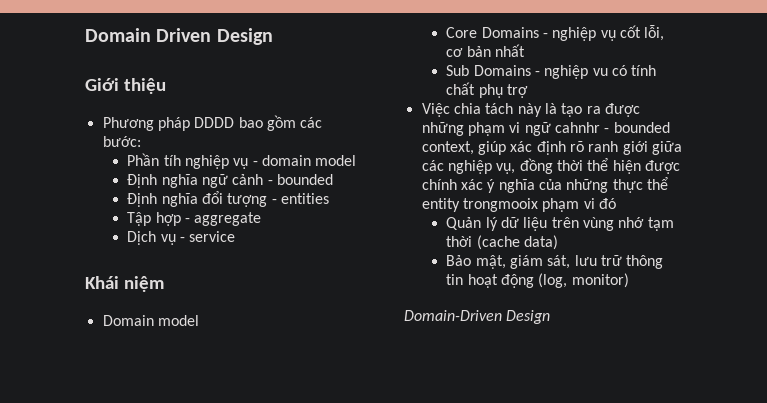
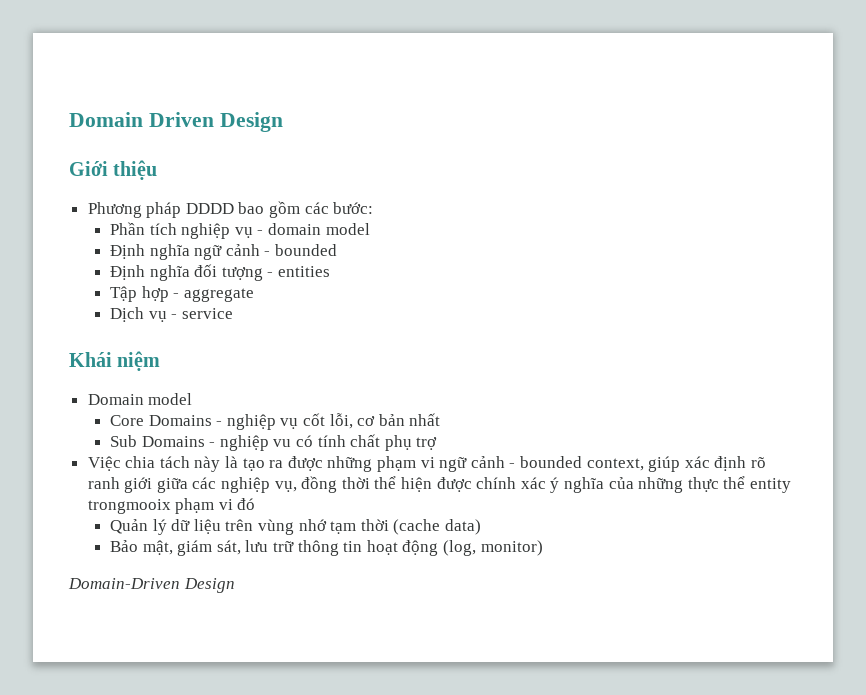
- Phần tíh nghiệp vụ - domain model
+ Phần tích nghiệp vụ - domain model
- Định nghĩa đổi tượng - entities
+ Định nghĩa đối tượng - entities
- Việc chia tách này là tạo ra được những phạm vi ngữ cahnhr - bounded context, giúp xác định rõ ranh giới giữa các nghiệp vụ, đồng thời thể hiện được chính xác ý nghĩa của những thực thể entity trongmooix phạm vi đó
+ Việc chia tách này là tạo ra được những phạm vi ngữ cảnh - bounded context, giúp xác định rõ ranh giới giữa các nghiệp vụ, đồng thời thể hiện được chính xác ý nghĩa của những thực thể entity trongmooix phạm vi đó

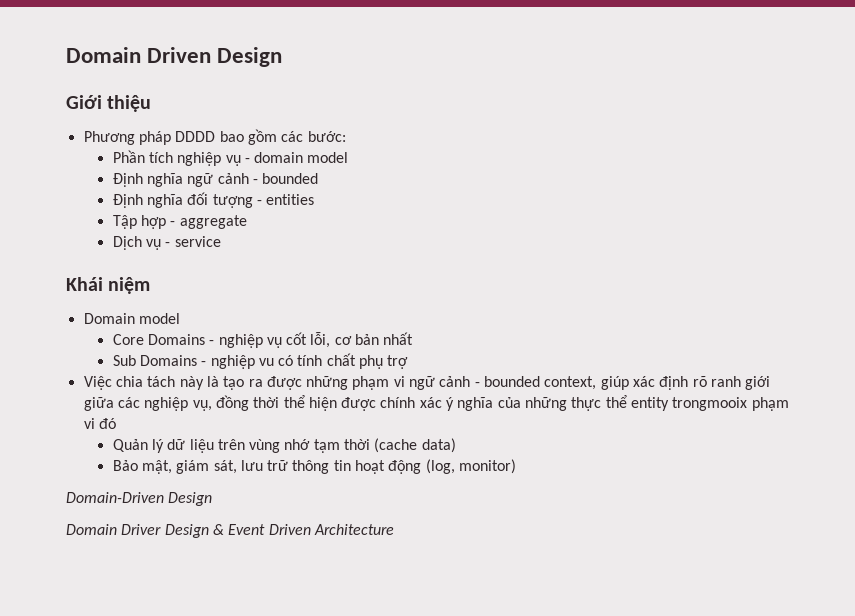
+ Domain Driver Design & Event Driven Architecture

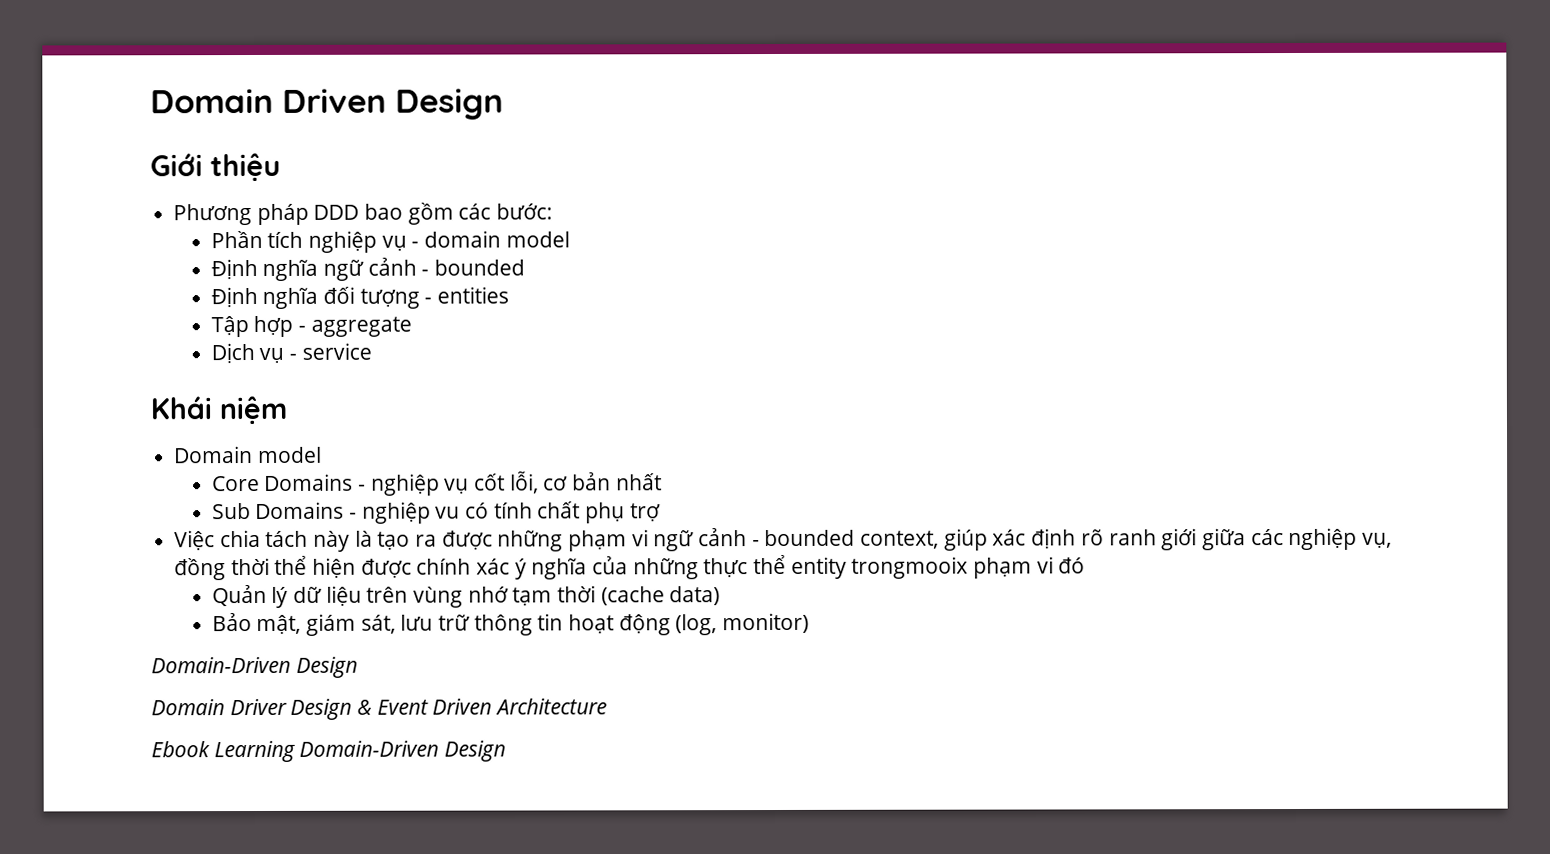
- Phương pháp DDDD bao gồm các bước:
+ Phương pháp DDD bao gồm các bước:
+ Ebook Learning Domain-Driven Design

